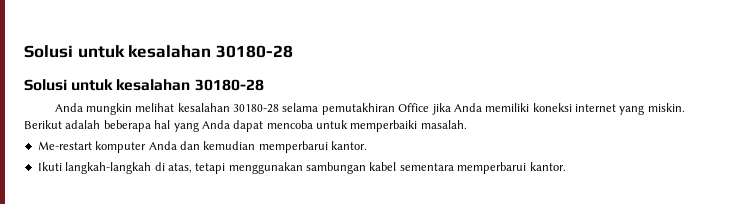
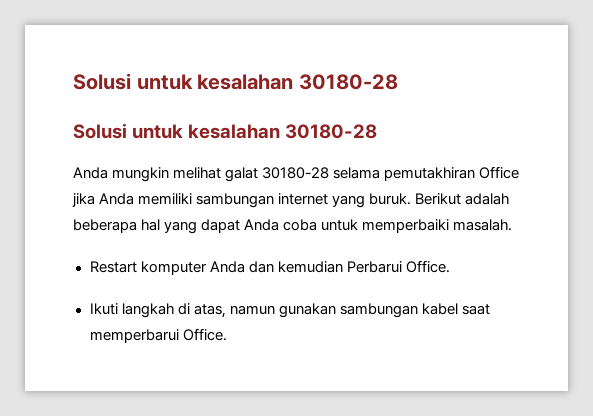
- Anda mungkin melihat kesalahan 30180-28 selama pemutakhiran Office jika Anda memiliki koneksi internet yang miskin.
+ Anda mungkin melihat galat 30180-28 selama pemutakhiran Office jika Anda memiliki sambungan internet yang buruk.
- Berikut adalah beberapa hal yang Anda dapat mencoba untuk memperbaiki masalah.
+ Berikut adalah beberapa hal yang dapat Anda coba untuk memperbaiki masalah.
- Me-restart komputer Anda dan kemudian memperbarui kantor.
+ Restart komputer Anda dan kemudian Perbarui Office.
- Ikuti langkah-langkah di atas, tetapi menggunakan sambungan kabel sementara memperbarui kantor.
+ Ikuti langkah di atas, namun gunakan sambungan kabel saat memperbarui Office.

